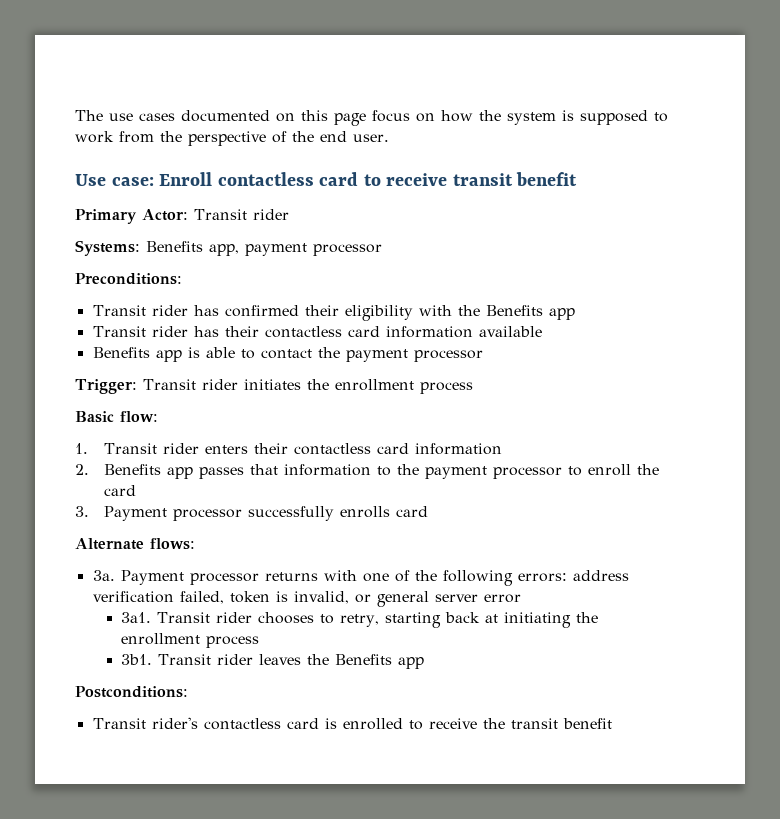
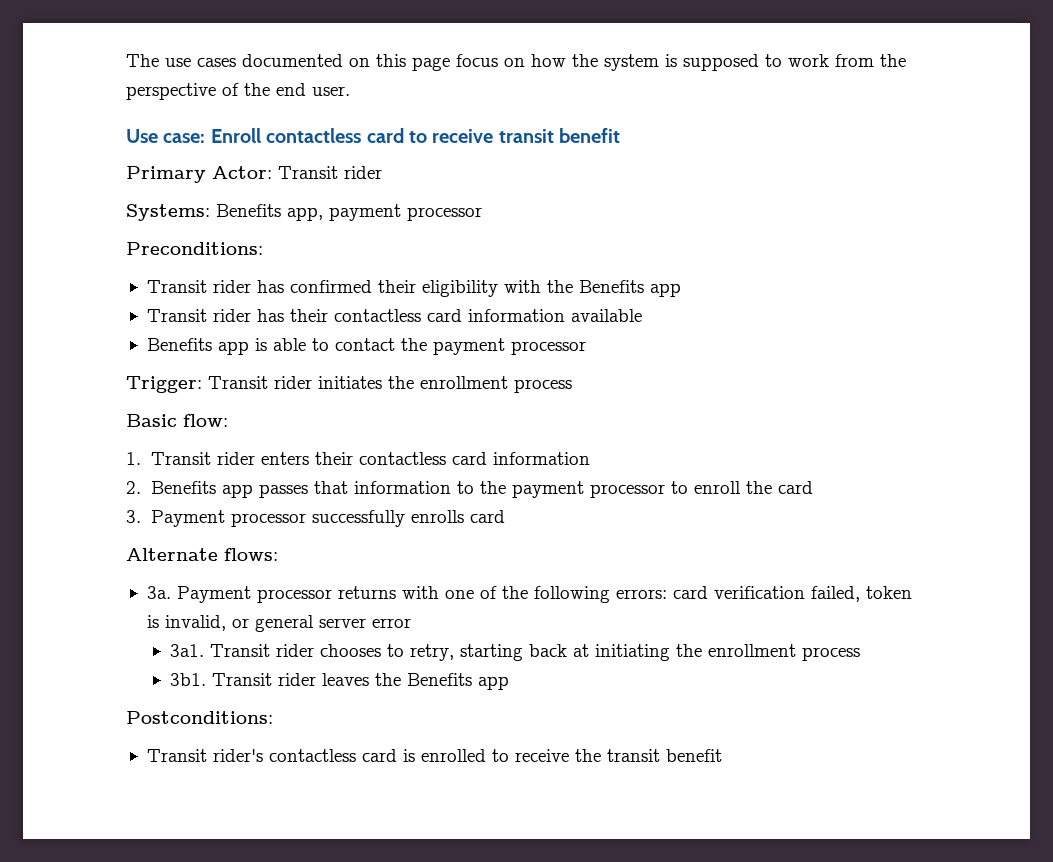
- Payment processor returns with one of the following errors: address verification failed, token is invalid, or general server error
+ Payment processor returns with one of the following errors: card verification failed, token is invalid, or general server error

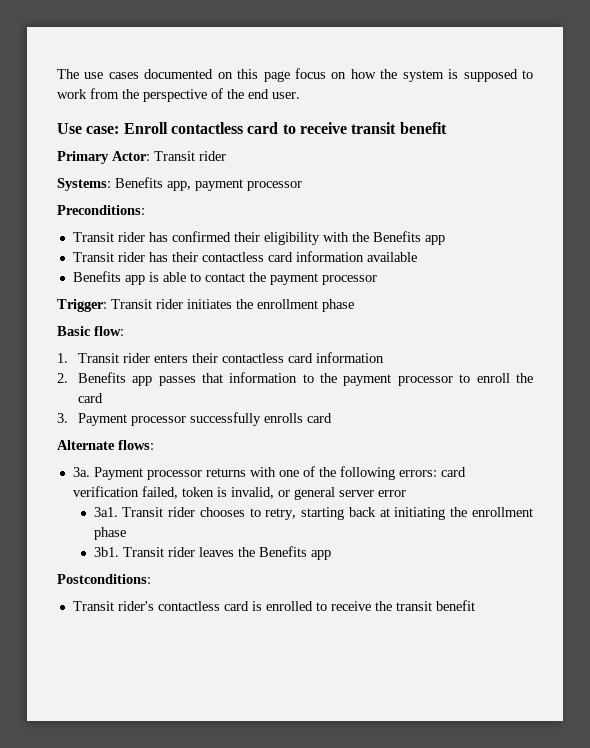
- Trigger: Transit rider initiates the enrollment process
+ Trigger: Transit rider initiates the enrollment phase
- Transit rider chooses to retry, starting back at initiating the enrollment process
+ Transit rider chooses to retry, starting back at initiating the enrollment phase

